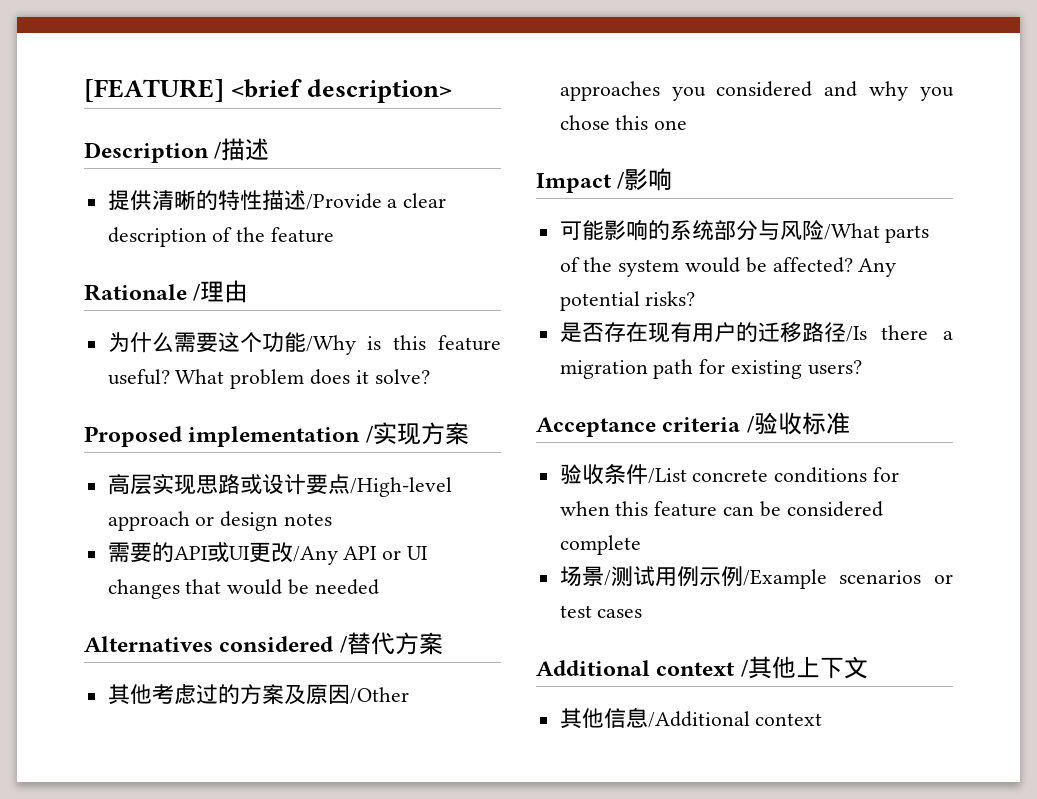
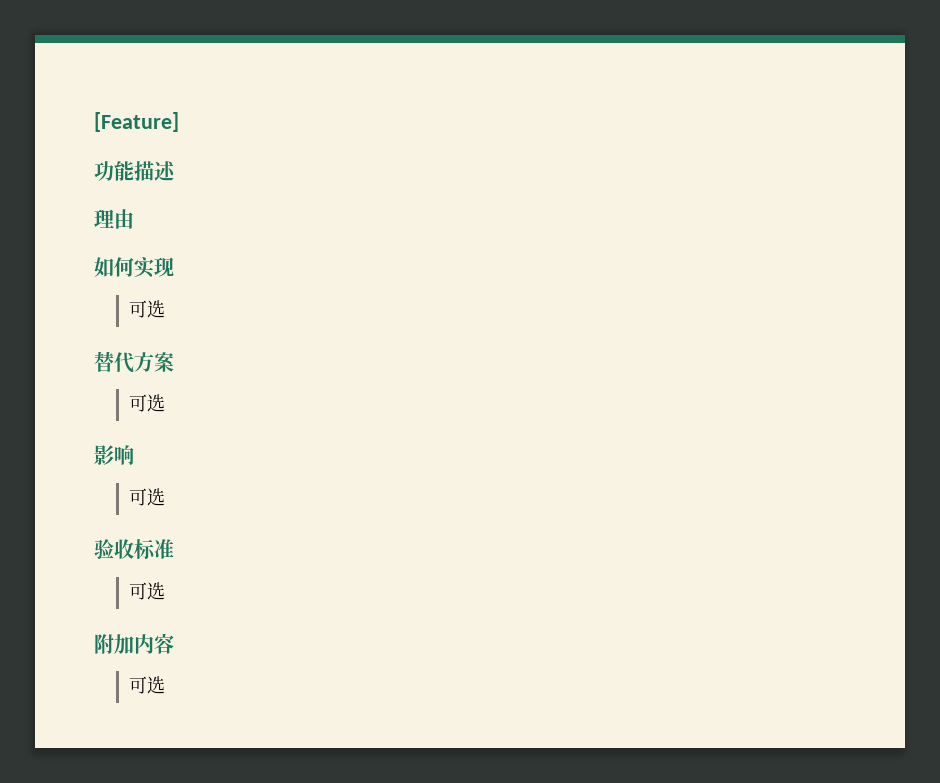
- [FEATURE] <brief description>
- Description /描述
- 提供清晰的特性描述/Provide a clear description of the feature
- Rationale /理由
- 为什么需要这个功能/Why is this feature useful? What problem does it solve?
- Proposed implementation /实现方案
- 高层实现思路或设计要点/High-level approach or design notes
- 需要的API或UI更改/Any API or UI changes that would be needed
- Alternatives considered /替代方案
- 其他考虑过的方案及原因/Other approaches you considered and why you chose this one
- Impact /影响
- 可能影响的系统部分与风险/What parts of the system would be affected? Any potential risks?
- 是否存在现有用户的迁移路径/Is there a migration path for existing users?
- Acceptance criteria /验收标准
- 验收条件/List concrete conditions for when this feature can be considered complete
- 场景/测试用例示例/Example scenarios or test cases
- Additional context /其他上下文
- 其他信息/Additional context
+ [Feature]
+ 功能描述
+ 理由
+ 如何实现
+ 可选
+ 替代方案
+ 可选
+ 影响
+ 可选
+ 验收标准
+ 可选
+ 附加内容
+ 可选

